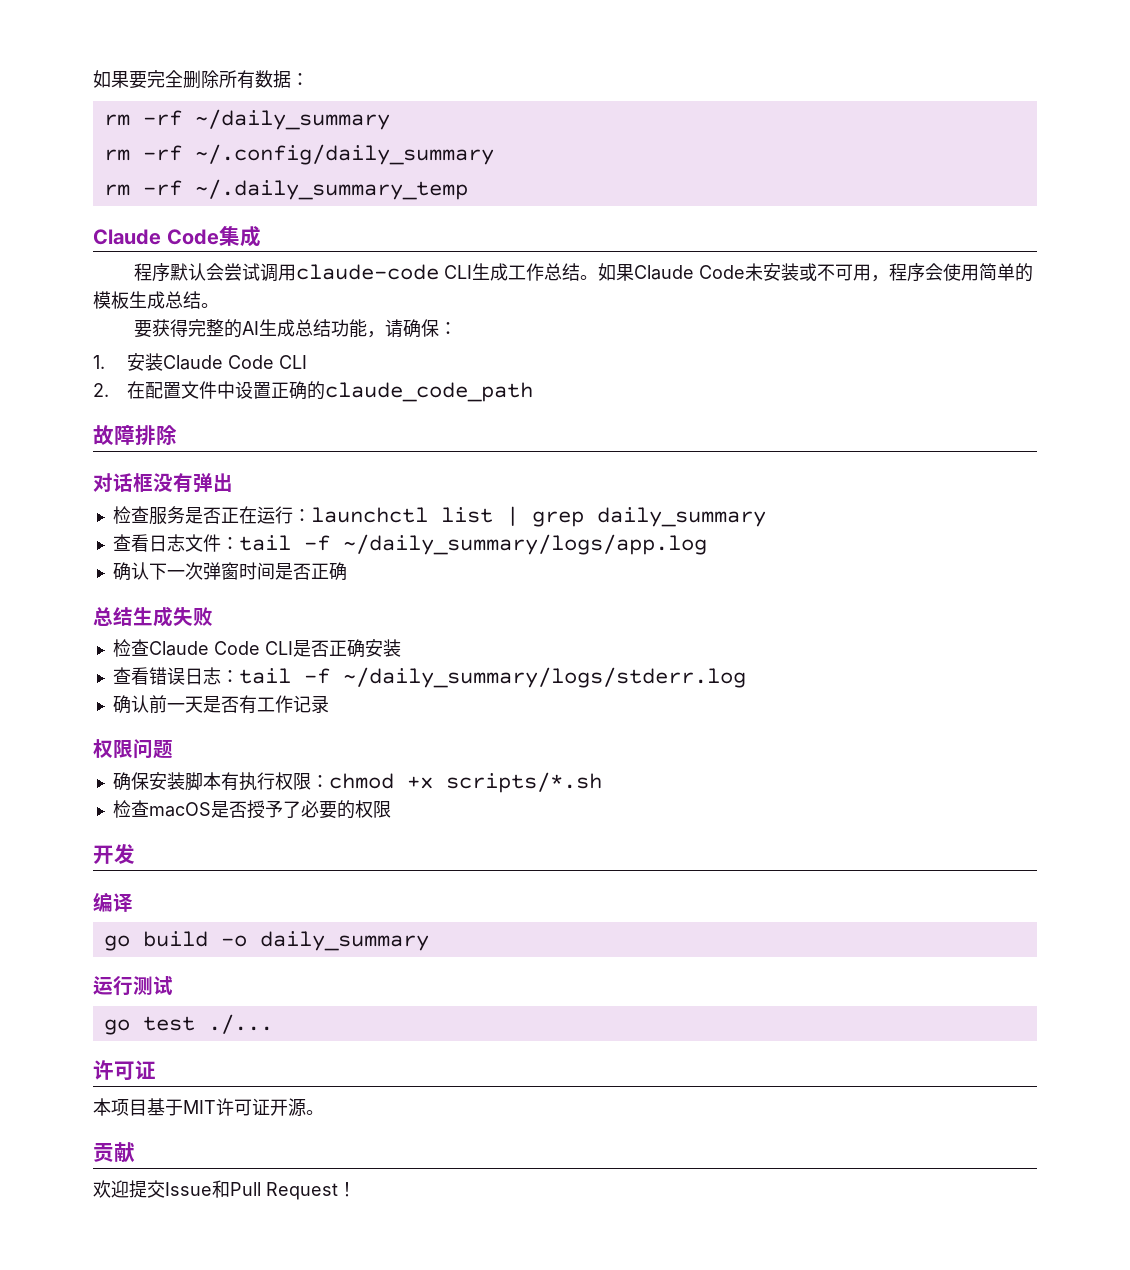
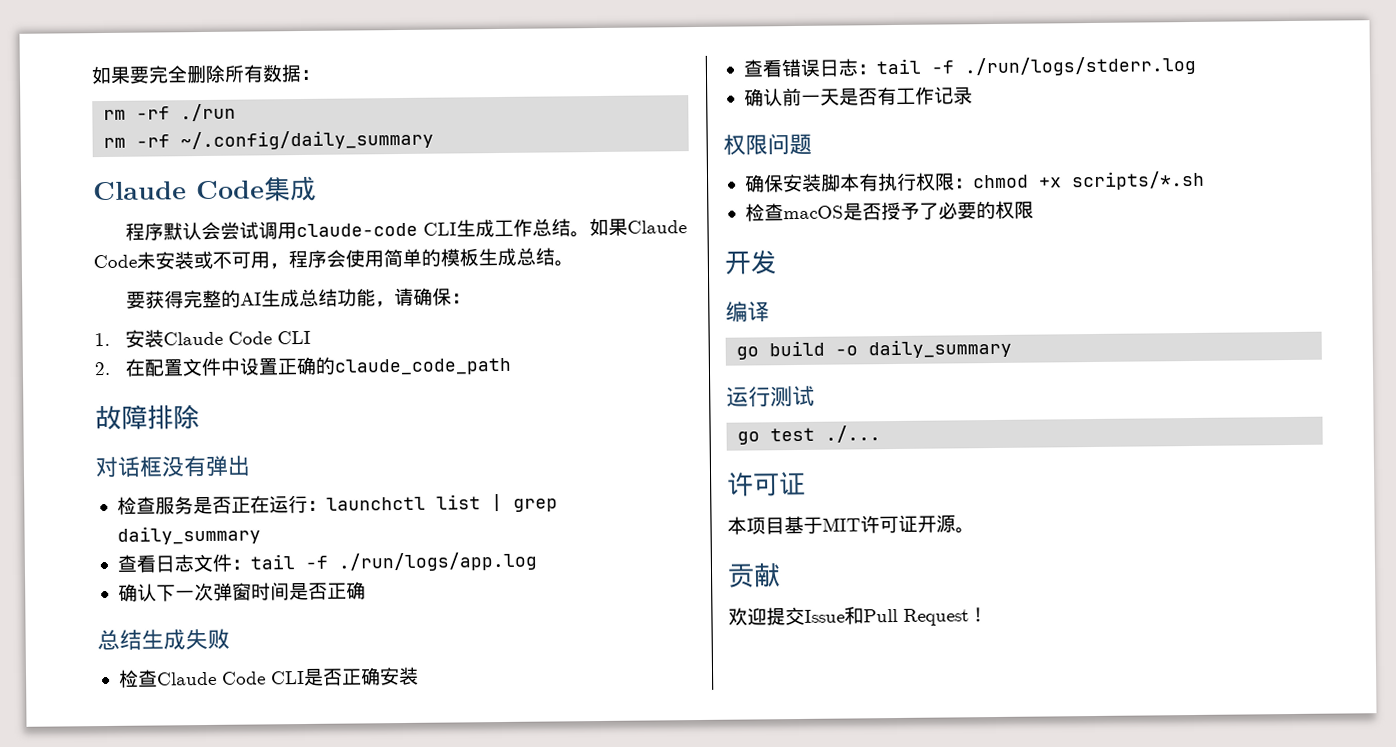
- rm -rf ~/daily_summary
+ rm -rf ./run
- rm -rf ~/.daily_summary_temp
- 查看日志文件：tail -f ~/daily_summary/logs/app.log
+ 查看日志文件：tail -f ./run/logs/app.log
- 查看错误日志：tail -f ~/daily_summary/logs/stderr.log
+ 查看错误日志：tail -f ./run/logs/stderr.log

